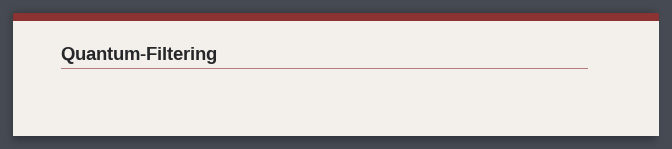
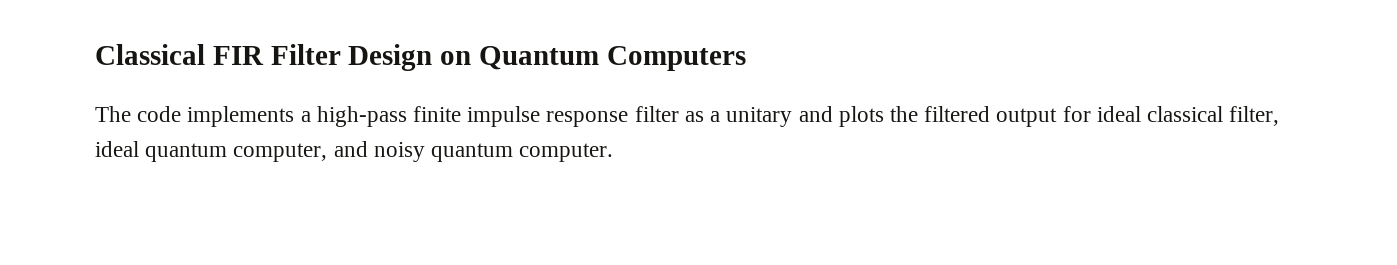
- Quantum-Filtering
+ Classical FIR Filter Design on Quantum Computers
+ The code implements a high-pass finite impulse response filter as a unitary and plots the filtered output for ideal classical filter, ideal quantum computer, and noisy quantum computer.

